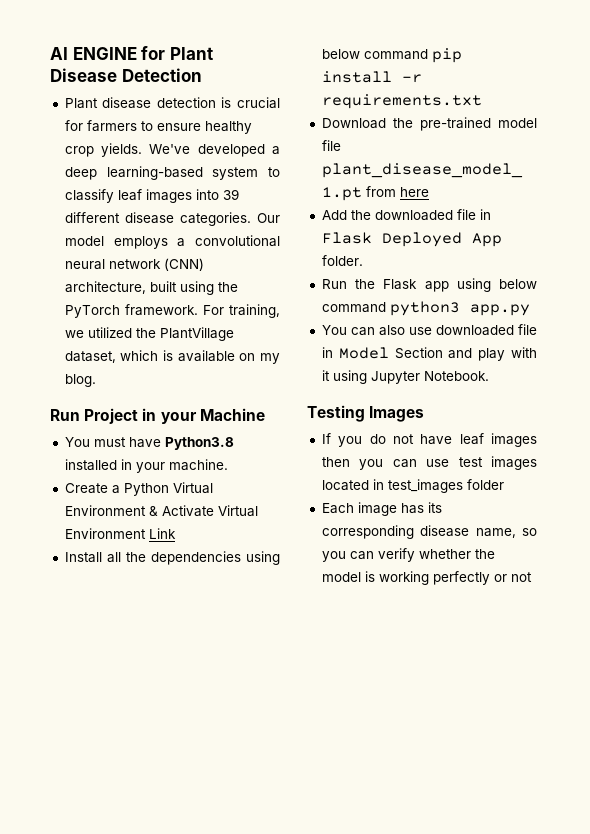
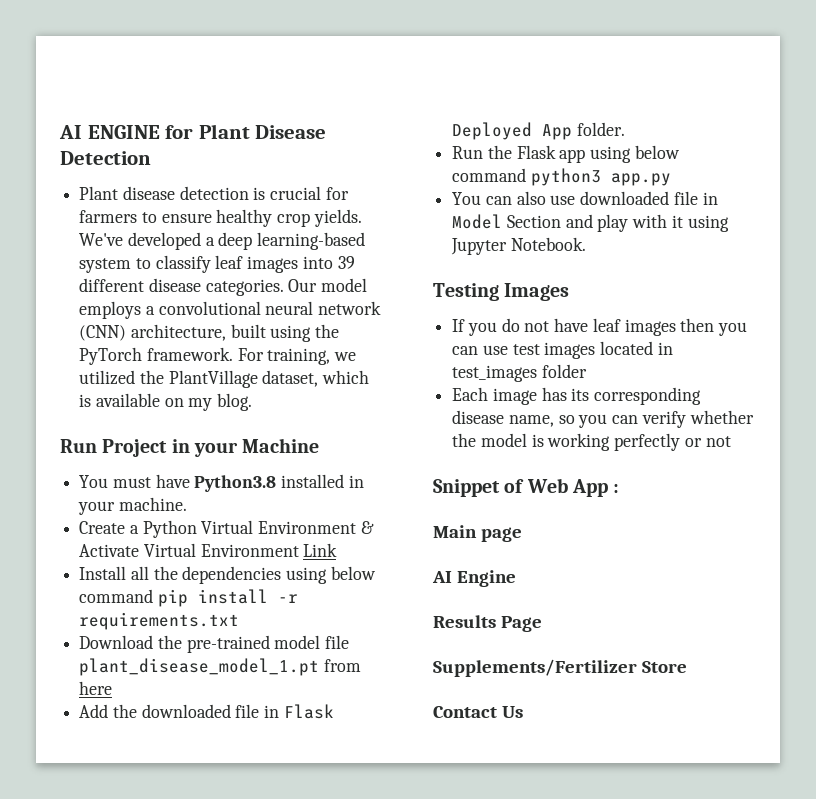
+ Snippet of Web App :
+ Main page
+ AI Engine
+ Results Page
+ Supplements/Fertilizer Store
+ Contact Us

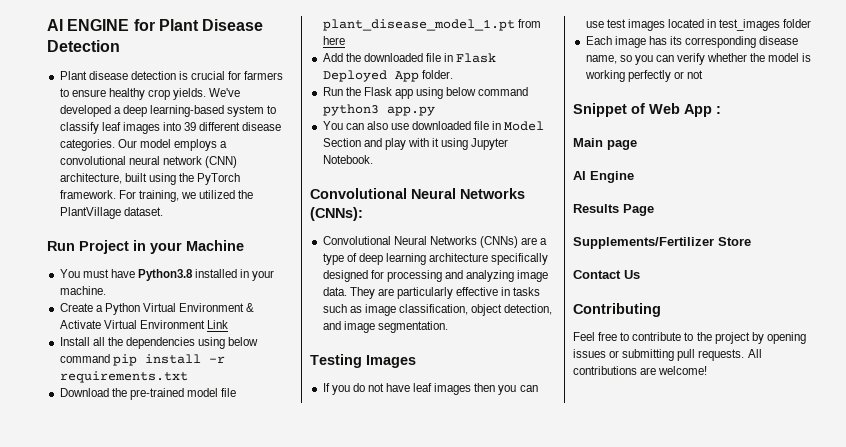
- For training, we utilized the PlantVillage dataset, which is available on my blog.
+ For training, we utilized the PlantVillage dataset.
+ Convolutional Neural Networks (CNNs):
+ Convolutional Neural Networks (CNNs) are a type of deep learning architecture specifically designed for processing and analyzing image data. They are particularly effective in tasks such as image classification, object detection, and image segmentation.
+ Contributing
+ Feel free to contribute to the project by opening issues or submitting pull requests. All contributions are welcome!

